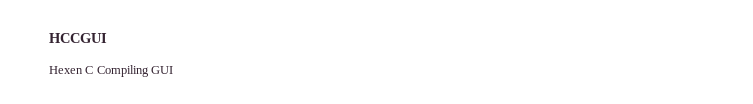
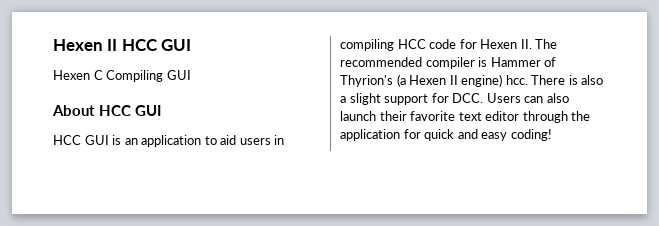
- HCCGUI
+ Hexen II HCC GUI
+ About HCC GUI
+ HCC GUI is an application to aid users in compiling HCC code for Hexen II. The recommended compiler is Hammer of Thyrion's (a Hexen II engine) hcc. There is also a slight support for DCC. Users can also launch their favorite text editor through the application for quick and easy coding!

